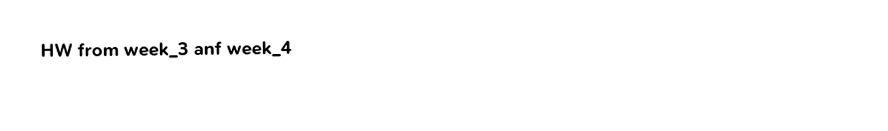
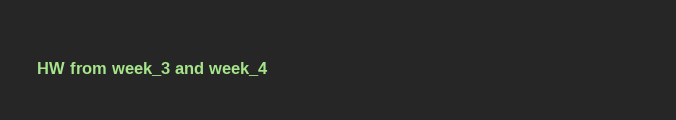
- HW from week_3 anf week_4
+ HW from week_3 and week_4

